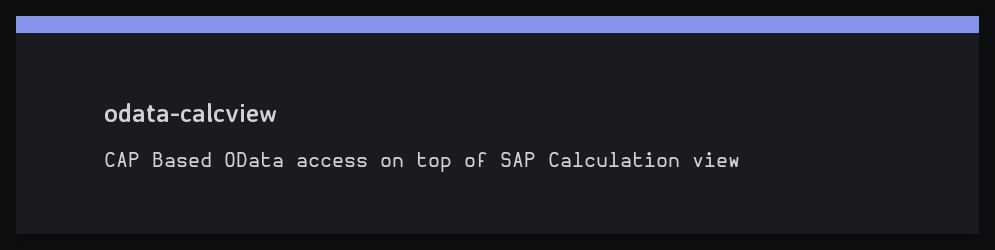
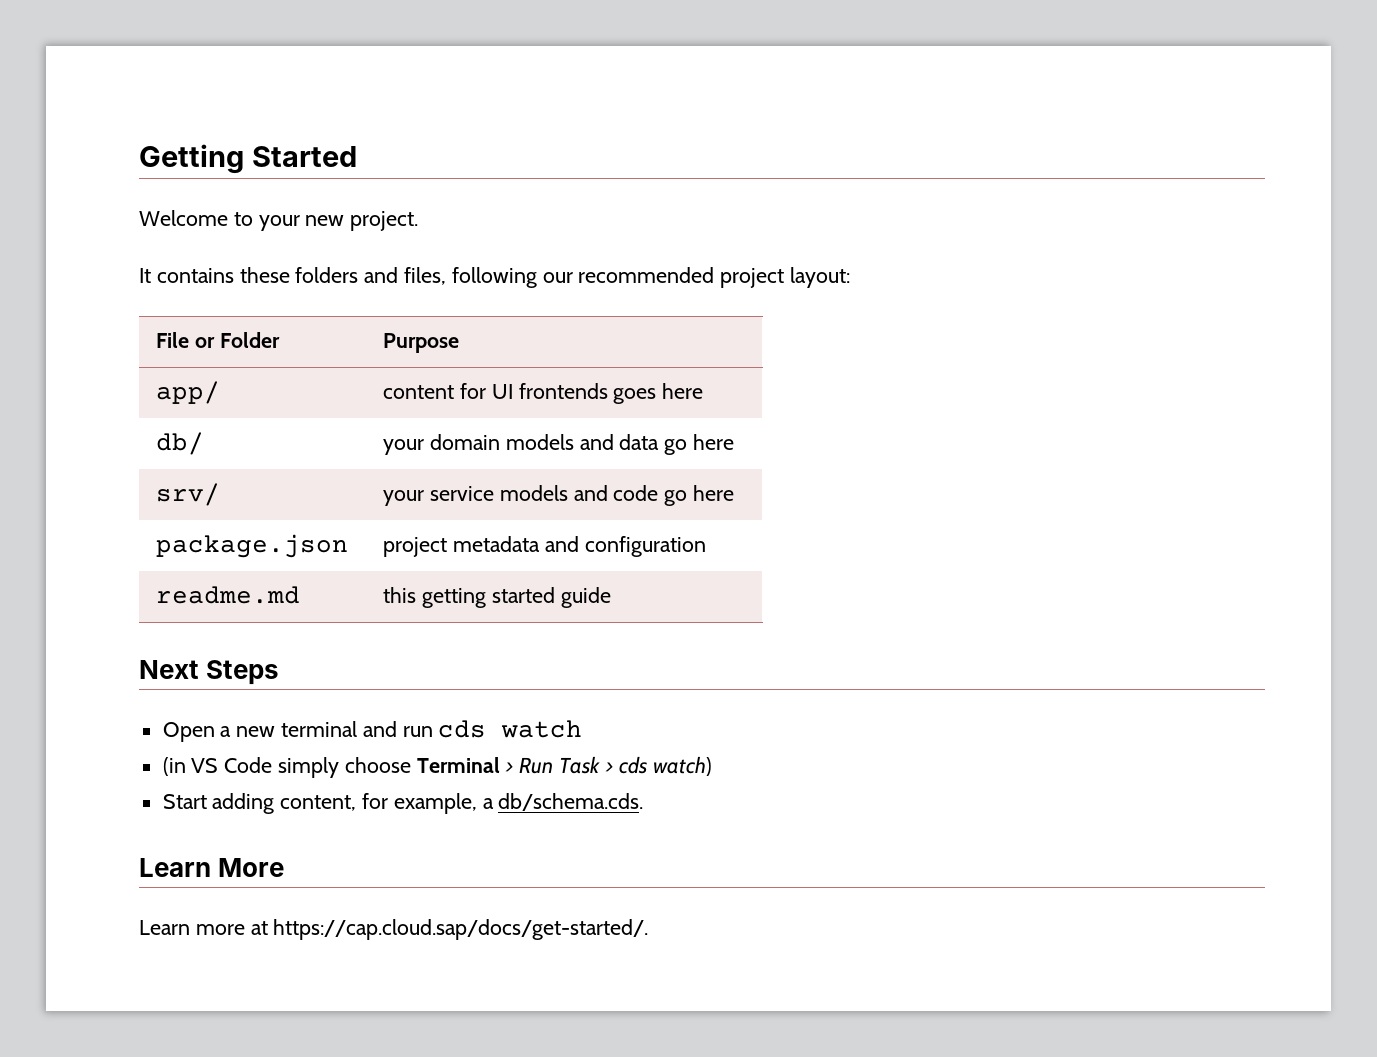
- odata-calcview
- CAP Based OData access on top of SAP Calculation view
+ Getting Started
+ Welcome to your new project.
+ It contains these folders and files, following our recommended project layout:
+ File or Folder | Purpose
+ app/ | content for UI frontends goes here
+ db/ | your domain models and data go here
+ srv/ | your service models and code go here
+ package.json | project metadata and configuration
+ readme.md | this getting started guide
+ Next Steps
+ Open a new terminal and run cds watch
+ (in VS Code simply choose Terminal > Run Task > cds watch)
+ Start adding content, for example, a db/schema.cds.
+ Learn More
+ Learn more at https://cap.cloud.sap/docs/get-started/.

